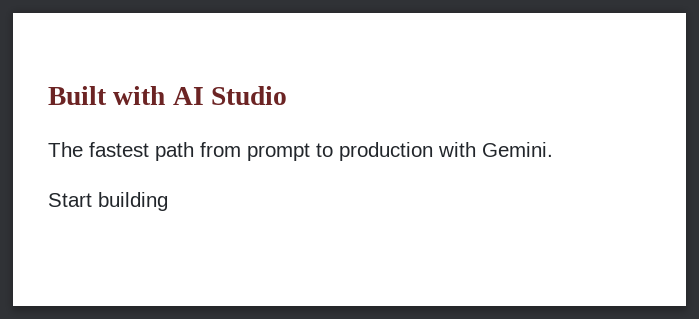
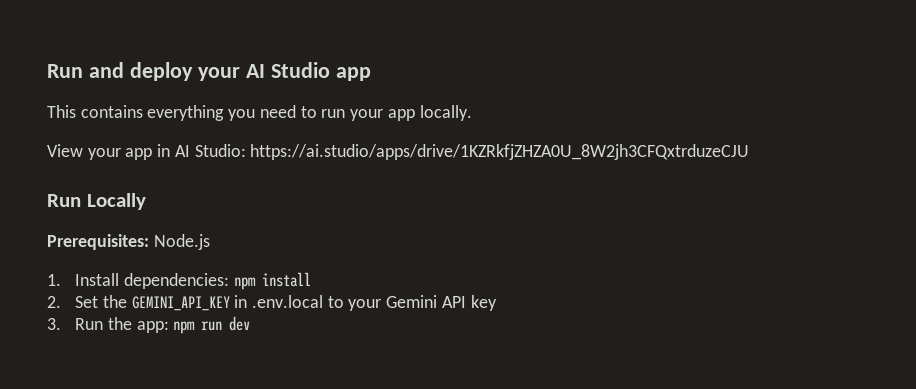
- Built with AI Studio
- The fastest path from prompt to production with Gemini.
- Start building
+ Run and deploy your AI Studio app
+ This contains everything you need to run your app locally.
+ View your app in AI Studio: https://ai.studio/apps/drive/1KZRkfjZHZA0U_8W2jh3CFQxtrduzeCJU
+ Run Locally
+ Prerequisites: Node.js
+ 1. Install dependencies: npm install
+ 2. Set the GEMINI_API_KEY in .env.local to your Gemini API key
+ 3. Run the app: npm run dev

